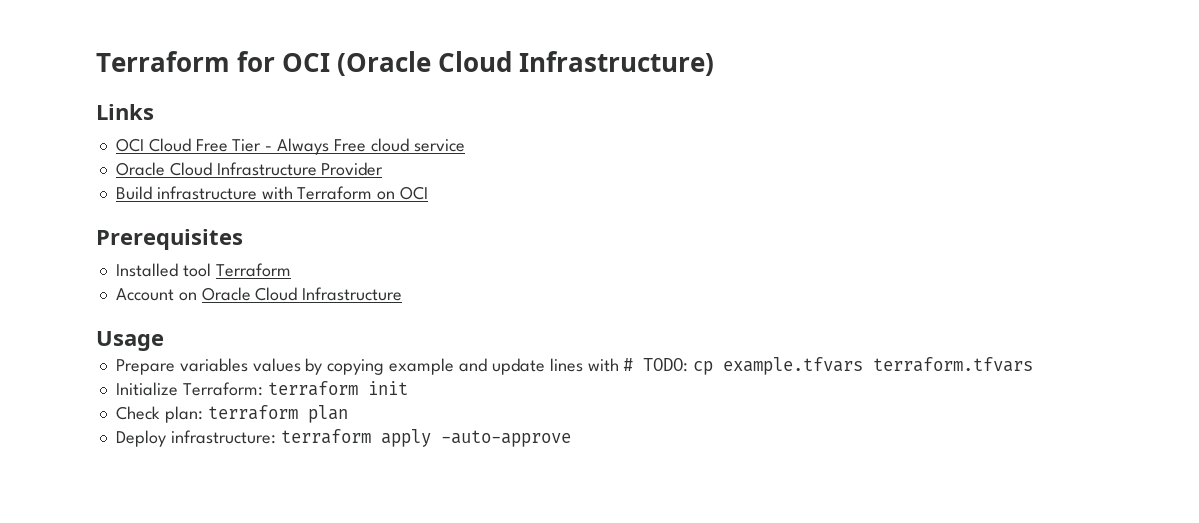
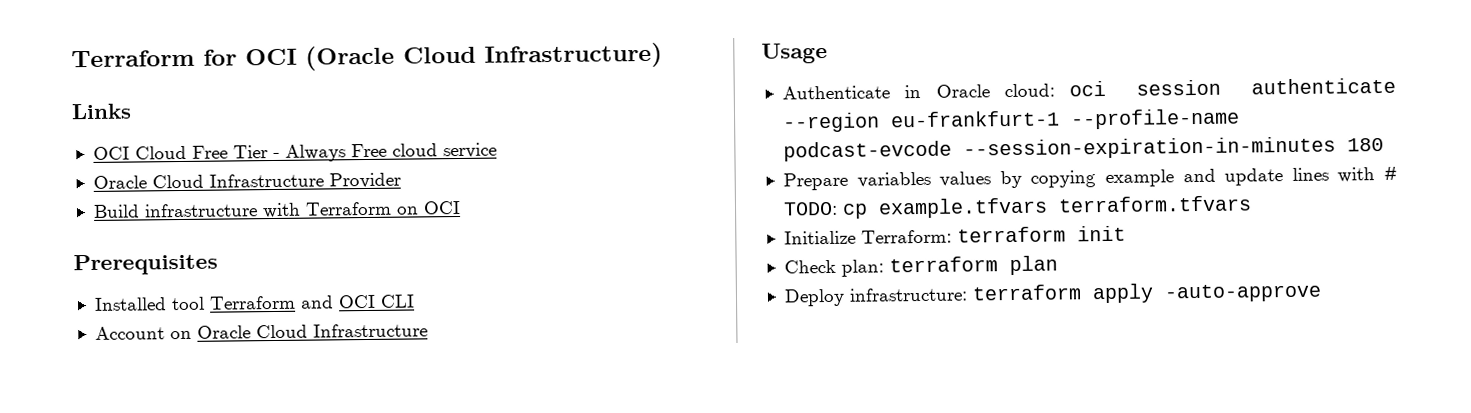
- Installed tool Terraform
+ Installed tool Terraform and OCI CLI
+ Authenticate in Oracle cloud: oci session authenticate --region eu-frankfurt-1 --profile-name podcast-evcode --session-expiration-in-minutes 180

